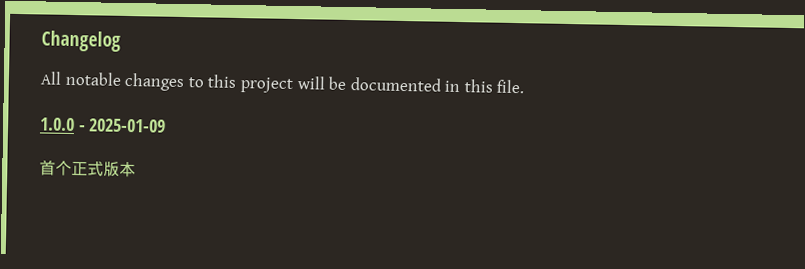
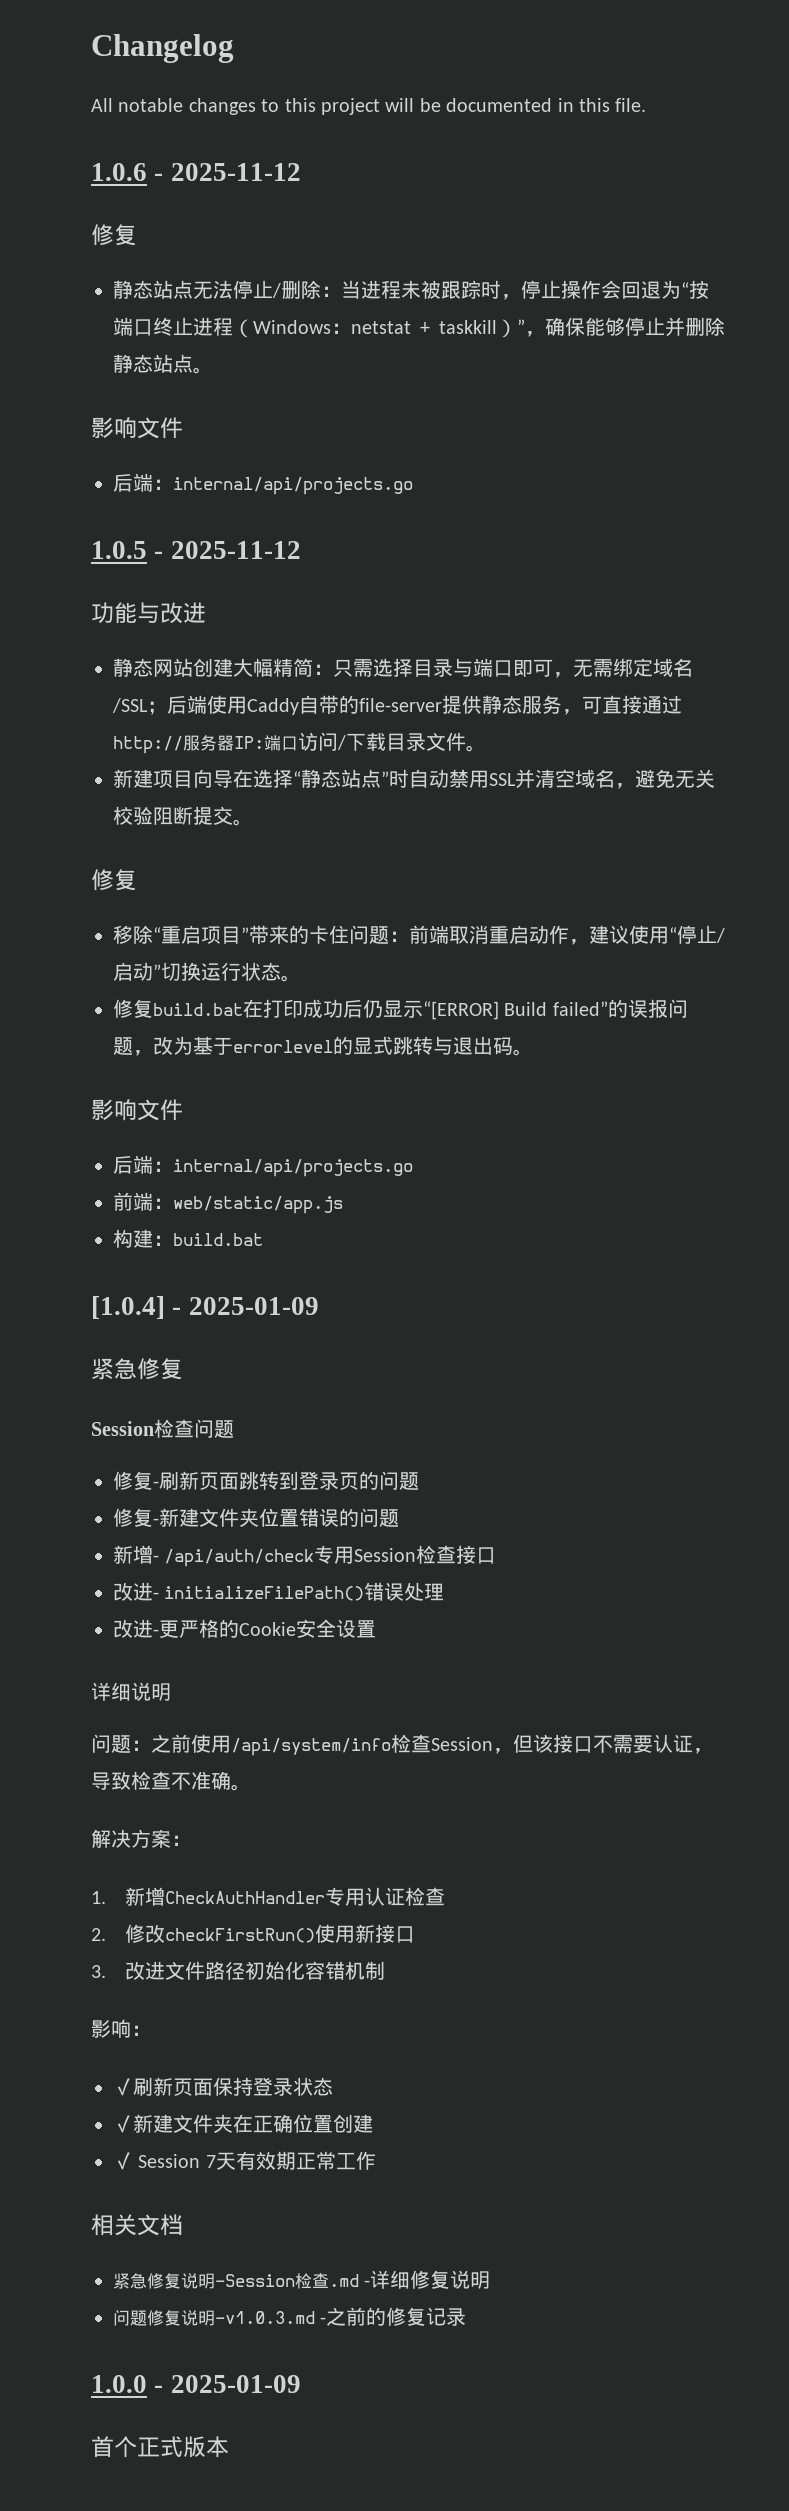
+ 1.0.6 - 2025-11-12
+ 修复
+ 静态站点无法停止/删除：当进程未被跟踪时，停止操作会回退为“按端口终止进程（Windows：netstat + taskkill）”，确保能够停止并删除静态站点。
+ 影响文件
+ 后端：internal/api/projects.go
+ 1.0.5 - 2025-11-12
+ 功能与改进
+ 静态网站创建大幅精简：只需选择目录与端口即可，无需绑定域名/SSL；后端使用Caddy自带的file-server提供静态服务，可直接通过http://服务器IP:端口访问/下载目录文件。
+ 新建项目向导在选择“静态站点”时自动禁用SSL并清空域名，避免无关校验阻断提交。
+ 修复
+ 移除“重启项目”带来的卡住问题：前端取消重启动作，建议使用“停止/启动”切换运行状态。
+ 修复build.bat在打印成功后仍显示“[ERROR] Build failed”的误报问题，改为基于errorlevel的显式跳转与退出码。
+ 影响文件
+ 后端：internal/api/projects.go
+ 前端：web/static/app.js
+ 构建：build.bat
+ [1.0.4] - 2025-01-09
+ 紧急修复
+ Session检查问题
+ 修复-刷新页面跳转到登录页的问题
+ 修复-新建文件夹位置错误的问题
+ 新增- /api/auth/check专用Session检查接口
+ 改进- initializeFilePath()错误处理
+ 改进-更严格的Cookie安全设置
+ 详细说明
+ 问题：之前使用/api/system/info检查Session，但该接口不需要认证，导致检查不准确。
+ 解决方案：
+ 1.新增CheckAuthHandler专用认证检查
+ 2.修改checkFirstRun()使用新接口
+ 3.改进文件路径初始化容错机制
+ 影响：
+ ✓刷新页面保持登录状态
+ ✓新建文件夹在正确位置创建
+ ✓ Session 7天有效期正常工作
+ 相关文档
+ 紧急修复说明-Session检查.md -详细修复说明
+ 问题修复说明-v1.0.3.md -之前的修复记录

